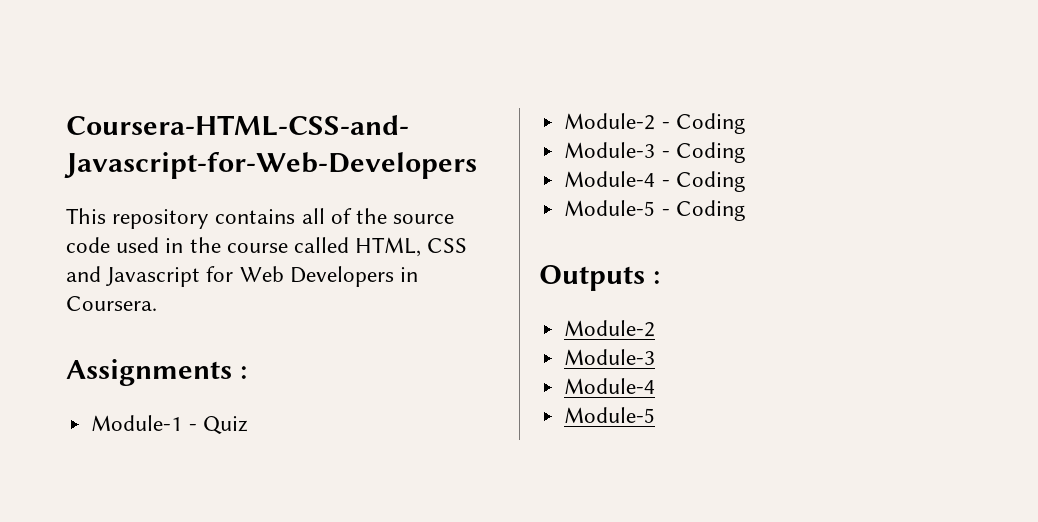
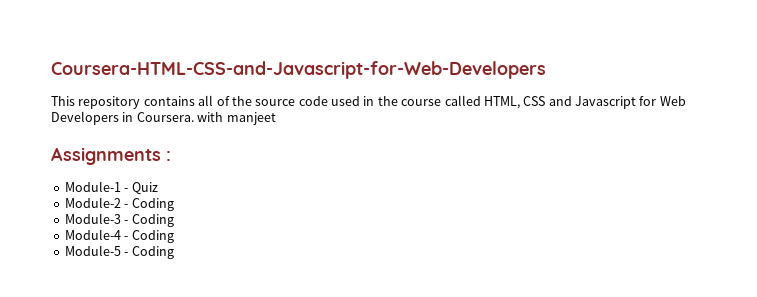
- This repository contains all of the source code used in the course called HTML, CSS and Javascript for Web Developers in Coursera.
+ This repository contains all of the source code used in the course called HTML, CSS and Javascript for Web Developers in Coursera. with manjeet
- Outputs :
- Module-2
- Module-3
- Module-4
- Module-5

